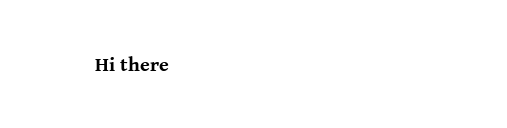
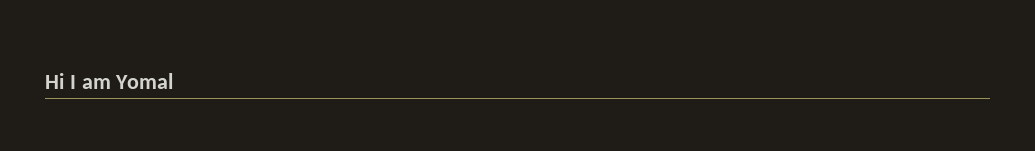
- Hi there
+ Hi I am Yomal

